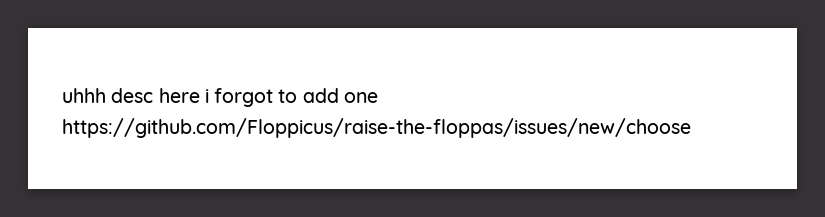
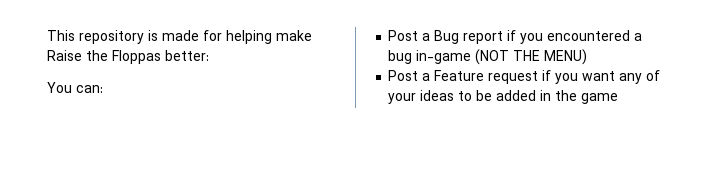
- uhhh desc here i forgot to add one https://github.com/Floppicus/raise-the-floppas/issues/new/choose
+ This repository is made for helping make Raise the Floppas better:
+ You can:
+ Post a Bug report if you encountered a bug in-game (NOT THE MENU)
+ Post a Feature request if you want any of your ideas to be added in the game

